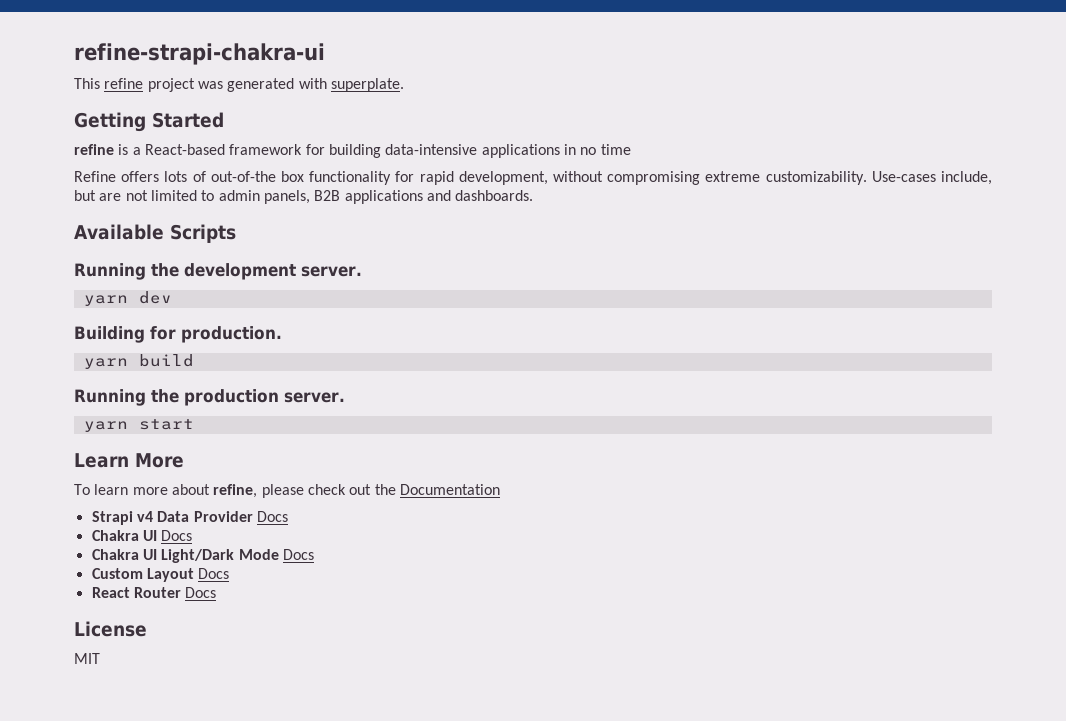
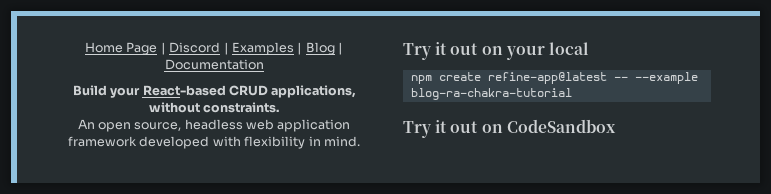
- refine-strapi-chakra-ui
- This refine project was generated with superplate.
- Getting Started
- refine is a React-based framework for building data-intensive applications in no time
- Refine offers lots of out-of-the box functionality for rapid development, without compromising extreme customizability. Use-cases include, but are not limited to admin panels, B2B applications and dashboards.
- Available Scripts
- Running the development server.
- yarn dev
- Building for production.
- yarn build
- Running the production server.
- yarn start
- Learn More
- To learn more about refine, please check out the Documentation
- Strapi v4 Data Provider Docs
- Chakra UI Docs
- Chakra UI Light/Dark Mode Docs
- Custom Layout Docs
- React Router Docs
- License
- MIT
+ Home Page | Discord | Examples | Blog | Documentation
+ Build your React-based CRUD applications, without constraints.
+ An open source, headless web application framework developed with flexibility in mind.
+ Try it out on your local
+ npm create refine-app@latest -- --example blog-ra-chakra-tutorial
+ Try it out on CodeSandbox

